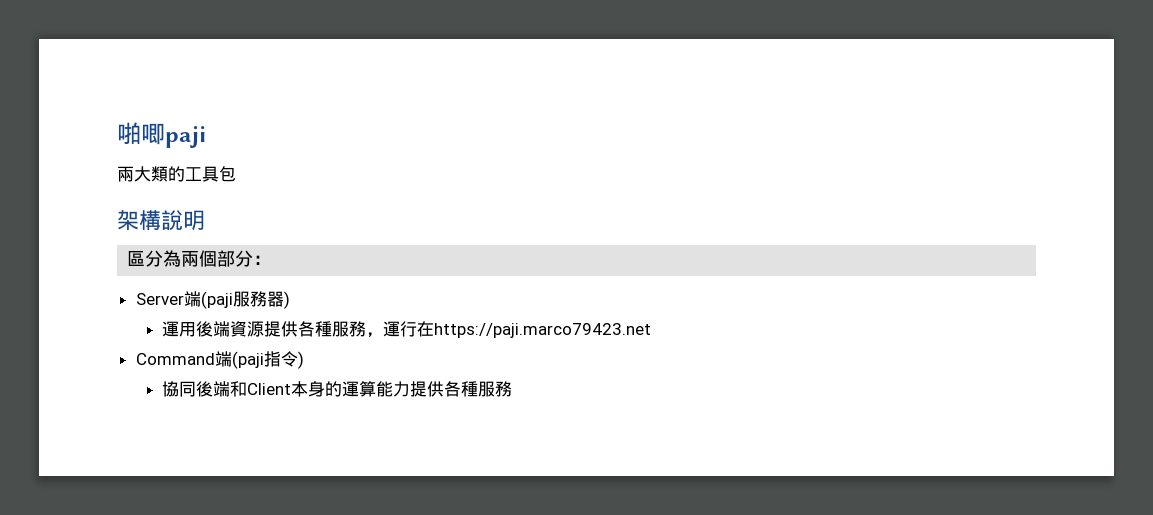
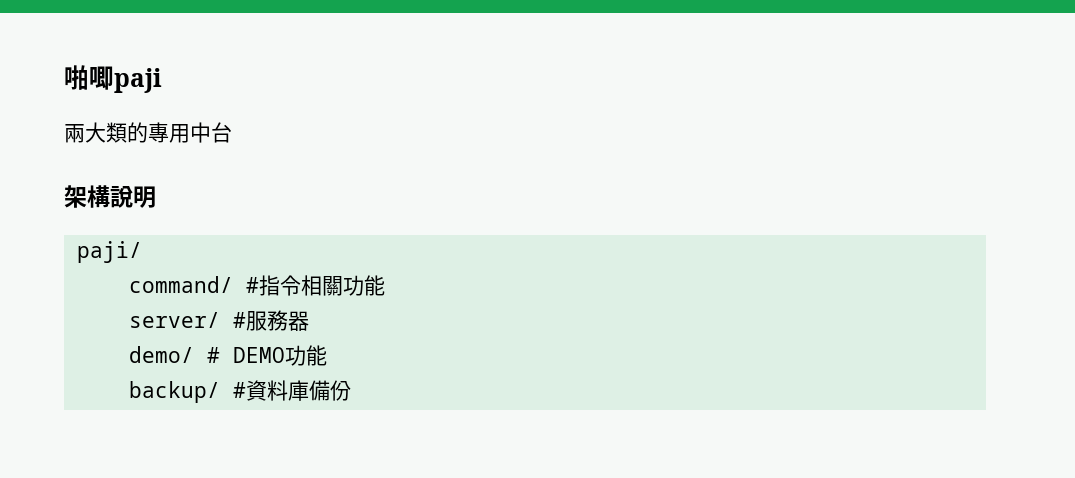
- 兩大類的工具包
+ 兩大類的專用中台
- 區分為兩個部分：
- Server端(paji服務器)
- 運用後端資源提供各種服務，運行在https://paji.marco79423.net
- Command端(paji指令)
- 協同後端和Client本身的運算能力提供各種服務
+ paji/
+ command/ #指令相關功能
+ server/ #服務器
+ demo/ # DEMO功能
+ backup/ #資料庫備份

